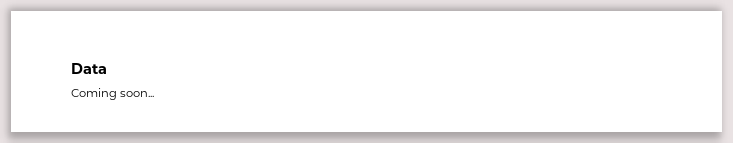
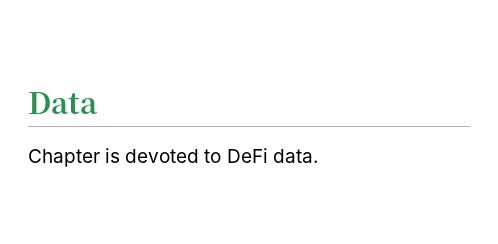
- Coming soon...
+ Chapter is devoted to DeFi data.

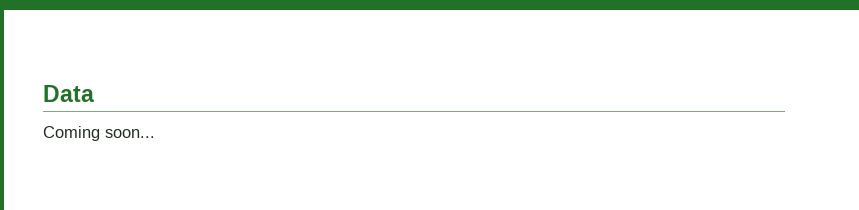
- Chapter is devoted to DeFi data.
+ Coming soon...

